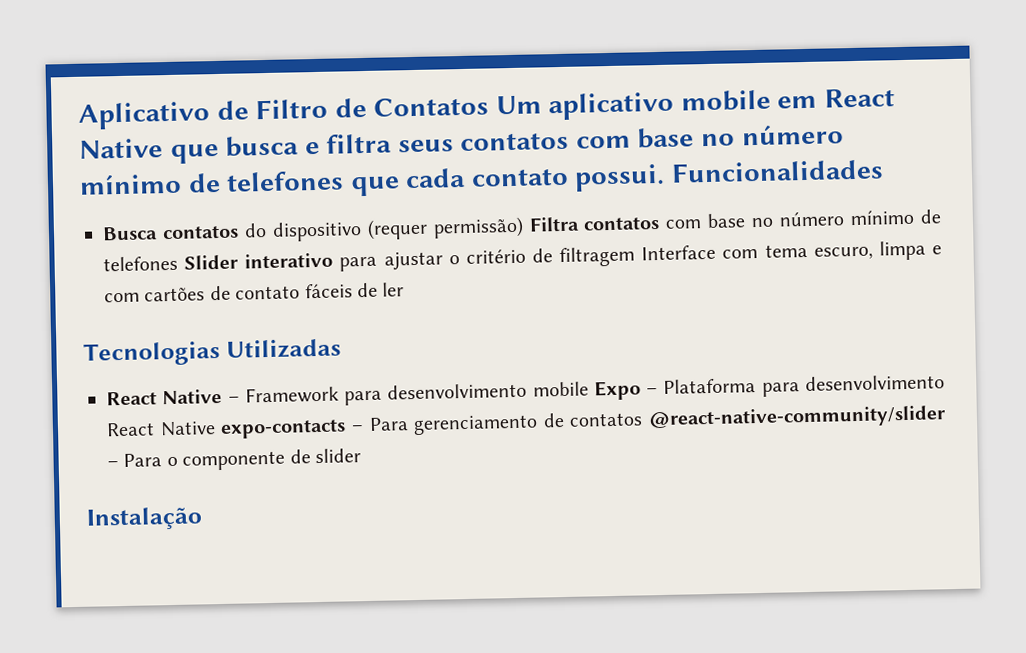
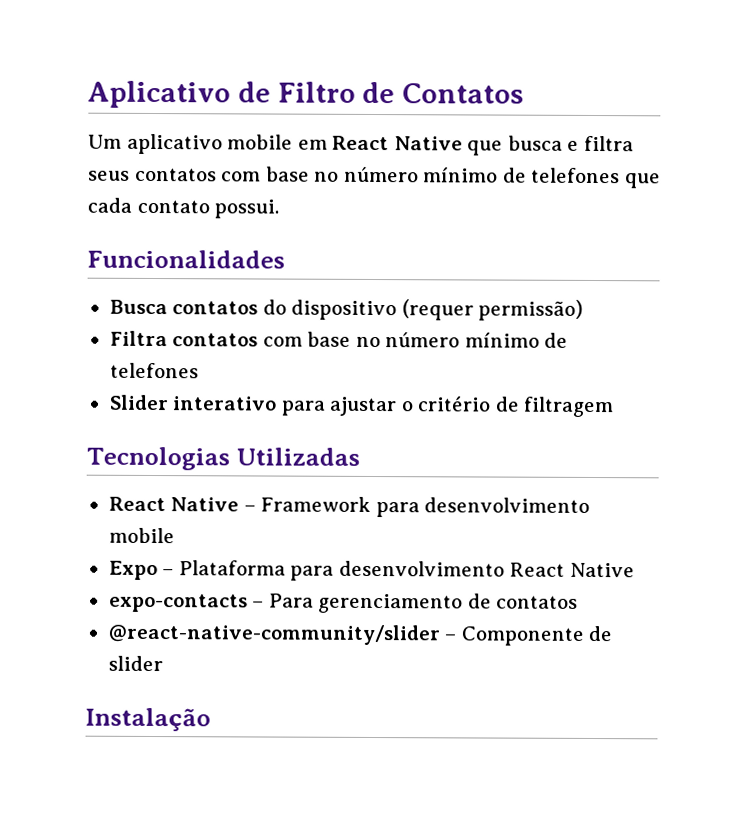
- Aplicativo de Filtro de Contatos Um aplicativo mobile em React Native que busca e filtra seus contatos com base no número mínimo de telefones que cada contato possui. Funcionalidades
+ Aplicativo de Filtro de Contatos
+ Um aplicativo mobile em React Native que busca e filtra seus contatos com base no número mínimo de telefones que cada contato possui.
+ Funcionalidades
- Busca contatos do dispositivo (requer permissão) Filtra contatos com base no número mínimo de telefones Slider interativo para ajustar o critério de filtragem Interface com tema escuro, limpa e com cartões de contato fáceis de ler
+ Busca contatos do dispositivo (requer permissão)
+ Filtra contatos com base no número mínimo de telefones
+ Slider interativo para ajustar o critério de filtragem
- React Native – Framework para desenvolvimento mobile Expo – Plataforma para desenvolvimento React Native expo-contacts – Para gerenciamento de contatos @react-native-community/slider – Para o componente de slider
+ React Native – Framework para desenvolvimento mobile
+ Expo – Plataforma para desenvolvimento React Native
+ expo-contacts – Para gerenciamento de contatos
+ @react-native-community/slider – Componente de slider

